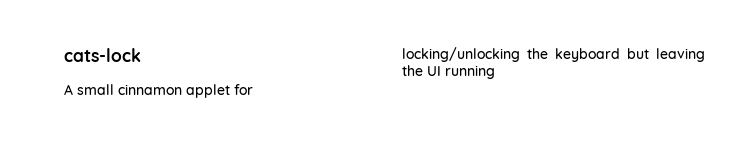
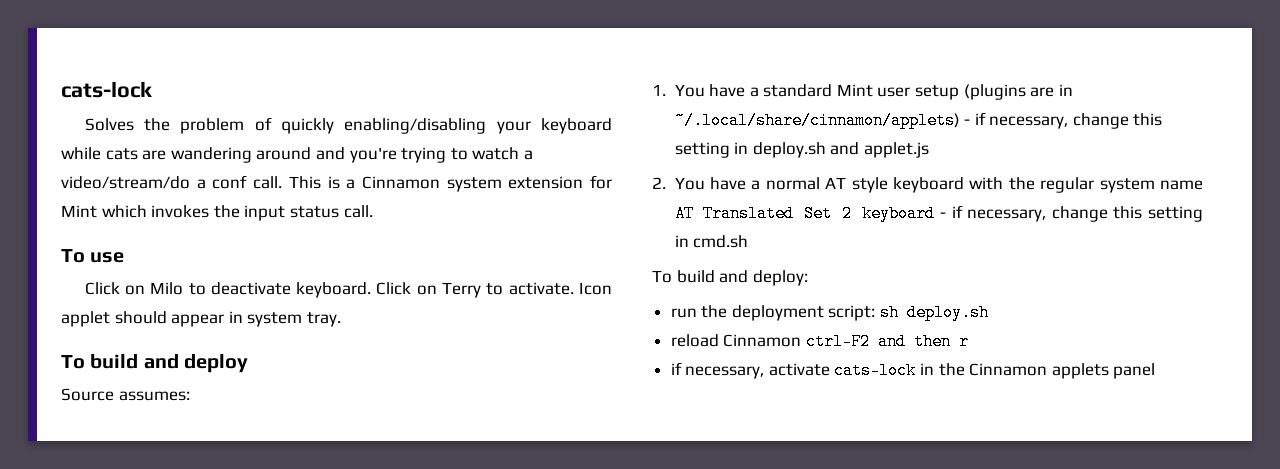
- A small cinnamon applet for locking/unlocking the keyboard but leaving the UI running
+ Solves the problem of quickly enabling/disabling your keyboard while cats are wandering around and you're trying to watch a video/stream/do a conf call. This is a Cinnamon system extension for Mint which invokes the input status call.
+ To use
+ Click on Milo to deactivate keyboard. Click on Terry to activate. Icon applet should appear in system tray.
+ To build and deploy
+ Source assumes:
+ 1. You have a standard Mint user setup (plugins are in ~/.local/share/cinnamon/applets) - if necessary, change this setting in deploy.sh and applet.js
+ 2. You have a normal AT style keyboard with the regular system name AT Translated Set 2 keyboard - if necessary, change this setting in cmd.sh
+ To build and deploy:
+ run the deployment script: sh deploy.sh
+ reload Cinnamon ctrl-F2 and then r
+ if necessary, activate cats-lock in the Cinnamon applets panel

